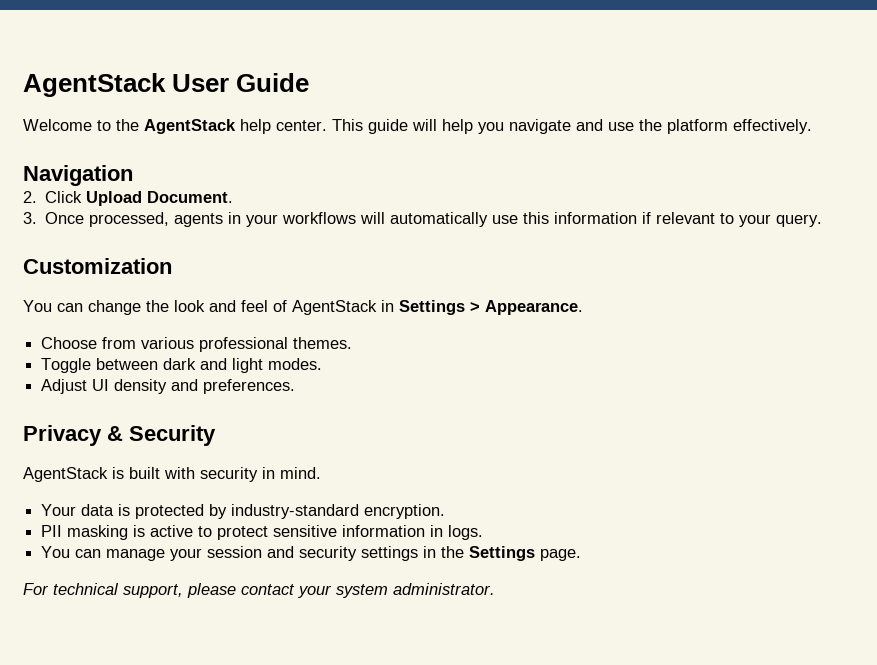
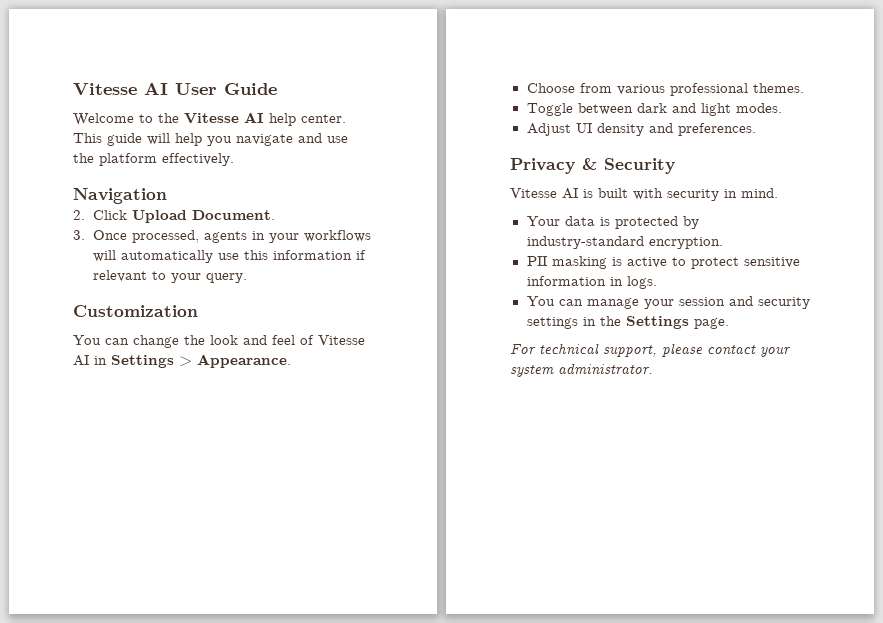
- AgentStack User Guide
+ Vitesse AI User Guide
- Welcome to the AgentStack help center.
+ Welcome to the Vitesse AI help center.
- You can change the look and feel of AgentStack in Settings > Appearance.
+ You can change the look and feel of Vitesse AI in Settings > Appearance.
- AgentStack is built with security in mind.
+ Vitesse AI is built with security in mind.

